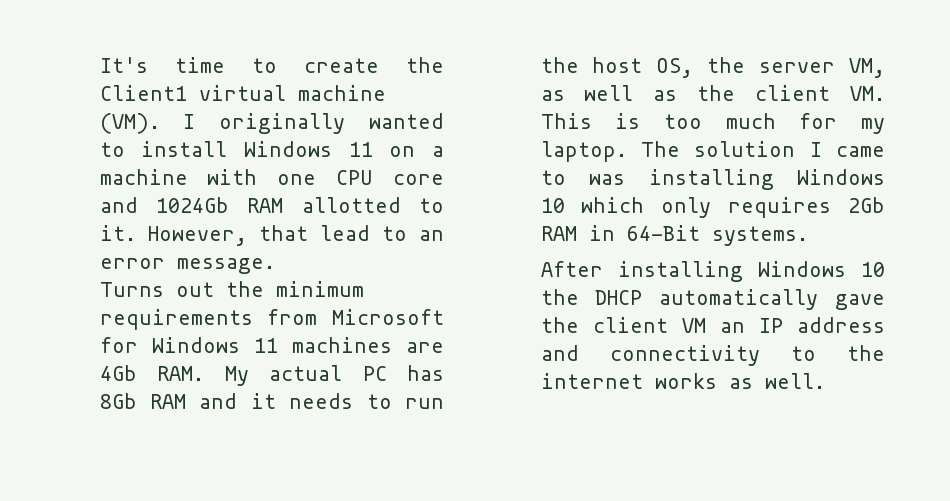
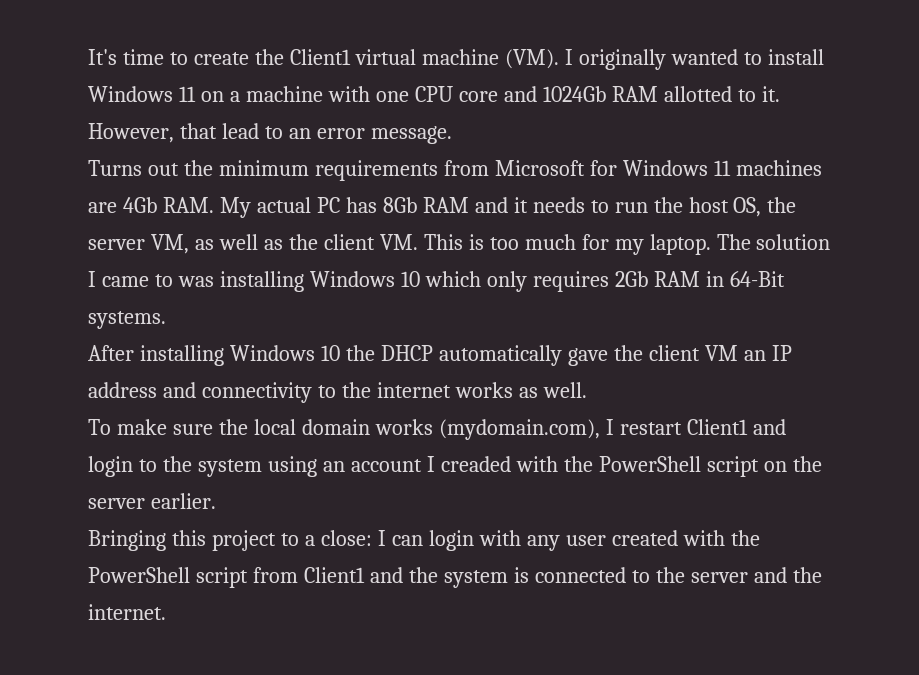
+ To make sure the local domain works (mydomain.com), I restart Client1 and login to the system using an account I creaded with the PowerShell script on the server earlier.
+ Bringing this project to a close: I can login with any user created with the PowerShell script from Client1 and the system is connected to the server and the internet.

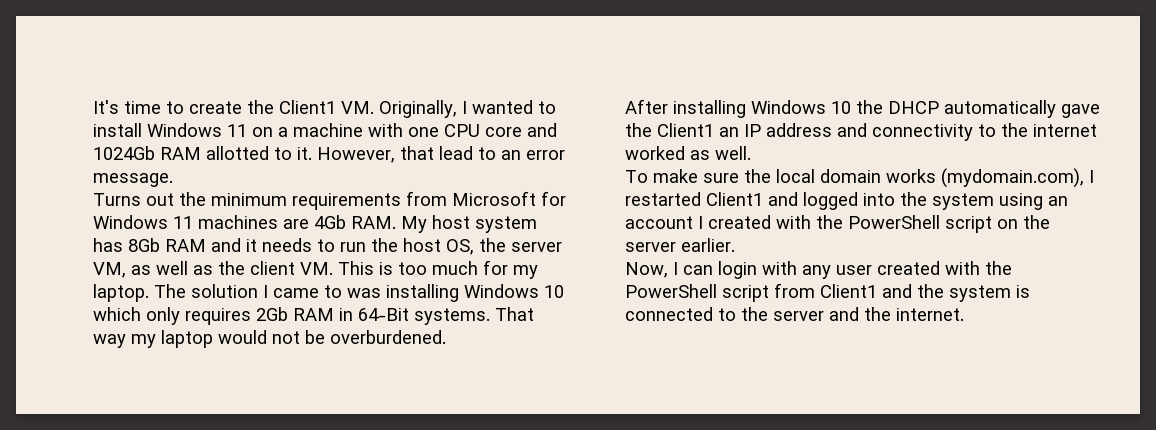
- It's time to create the Client1 virtual machine (VM). I originally wanted to install Windows 11 on a machine with one CPU core and 1024Gb RAM allotted to it.
+ It's time to create the Client1 VM. Originally, I wanted to install Windows 11 on a machine with one CPU core and 1024Gb RAM allotted to it.
- Turns out the minimum requirements from Microsoft for Windows 11 machines are 4Gb RAM. My actual PC has 8Gb RAM and it needs to run the host OS, the server VM, as well as the client VM. This is too much for my laptop.
+ Turns out the minimum requirements from Microsoft for Windows 11 machines are 4Gb RAM. My host system has 8Gb RAM and it needs to run the host OS, the server VM, as well as the client VM. This is too much for my laptop.
+ That way my laptop would not be overburdened.
- After installing Windows 10 the DHCP automatically gave the client VM an IP address and connectivity to the internet works as well.
+ After installing Windows 10 the DHCP automatically gave the Client1 an IP address and connectivity to the internet worked as well.
- To make sure the local domain works (mydomain.com), I restart Client1 and login to the system using an account I creaded with the PowerShell script on the server earlier.
+ To make sure the local domain works (mydomain.com), I restarted Client1 and logged into the system using an account I created with the PowerShell script on the server earlier.
- Bringing this project to a close: I can login with any user created with the PowerShell script from Client1 and the system is connected to the server and the internet.
+ Now, I can login with any user created with the PowerShell script from Client1 and the system is connected to the server and the internet.

